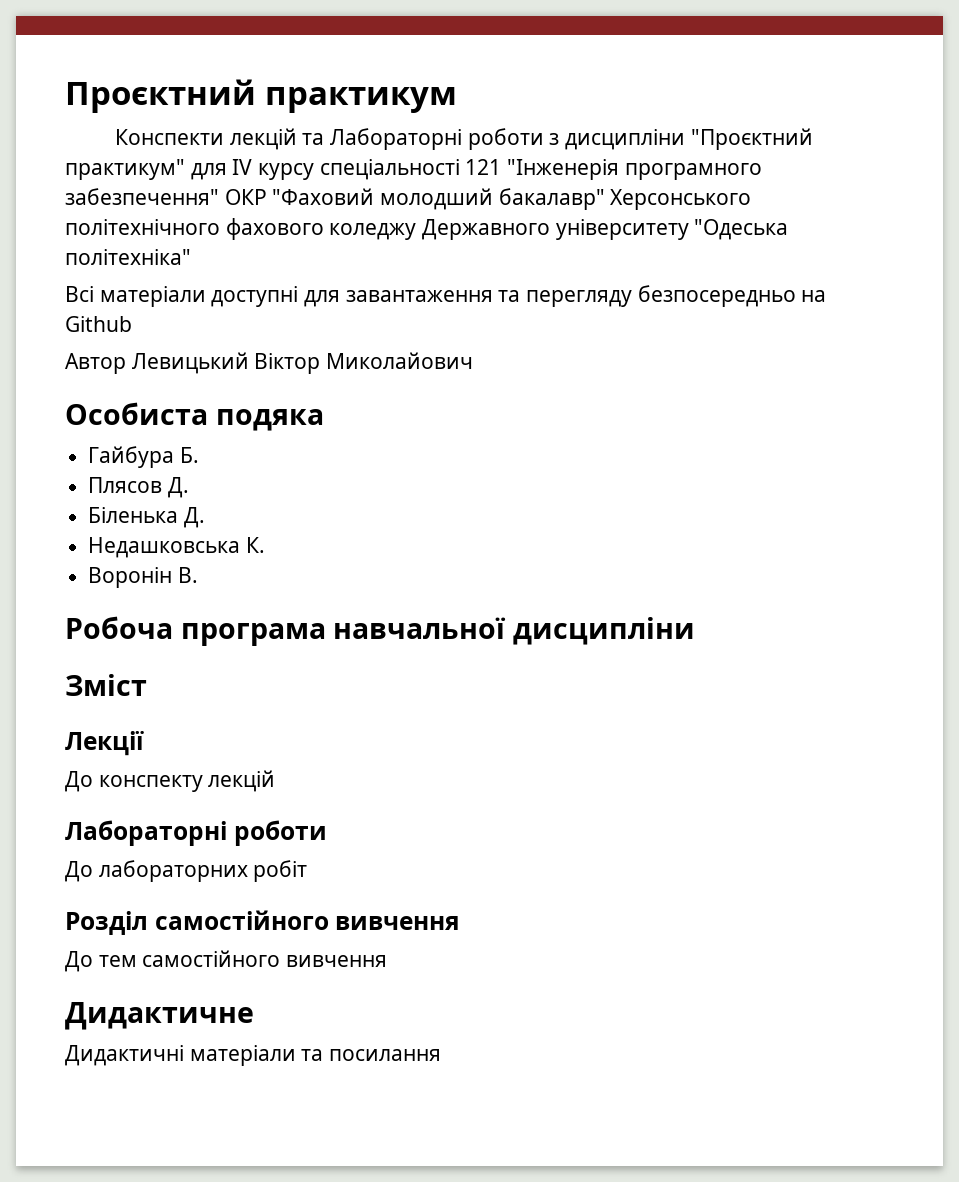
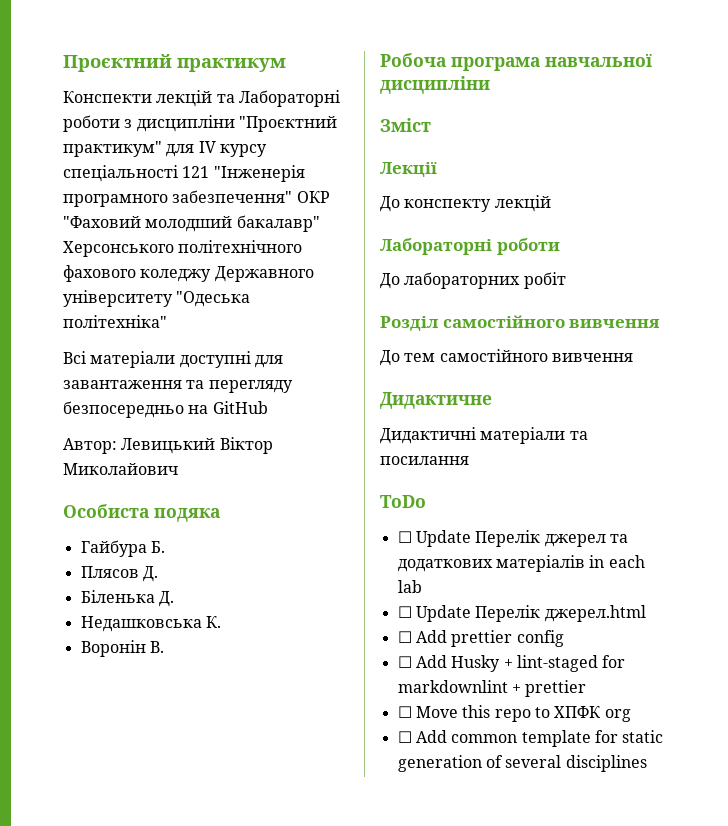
- Всі матеріали доступні для завантаження та перегляду безпосередньо на Github
- Автор Левицький Віктор Миколайович
+ Всі матеріали доступні для завантаження та перегляду безпосередньо на GitHub
+ Автор: Левицький Віктор Миколайович
+ ToDo
+ ☐ Update Перелік джерел та додаткових матеріалів in each lab
+ ☐ Update Перелік джерел.html
+ ☐ Add prettier config
+ ☐ Add Husky + lint-staged for markdownlint + prettier
+ ☐ Move this repo to ХПФК org
+ ☐ Add common template for static generation of several disciplines

